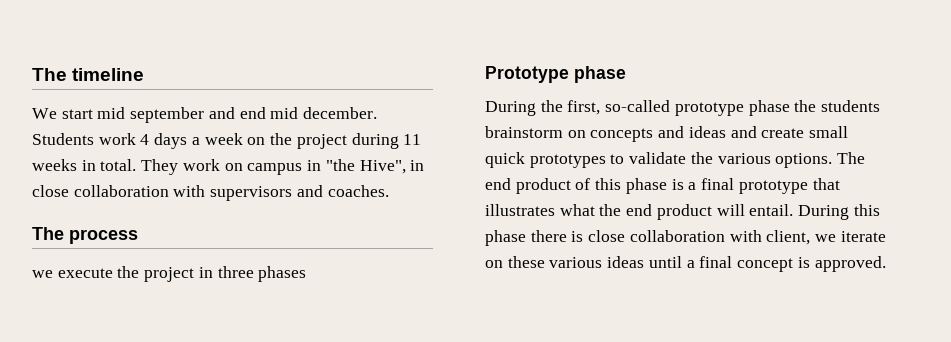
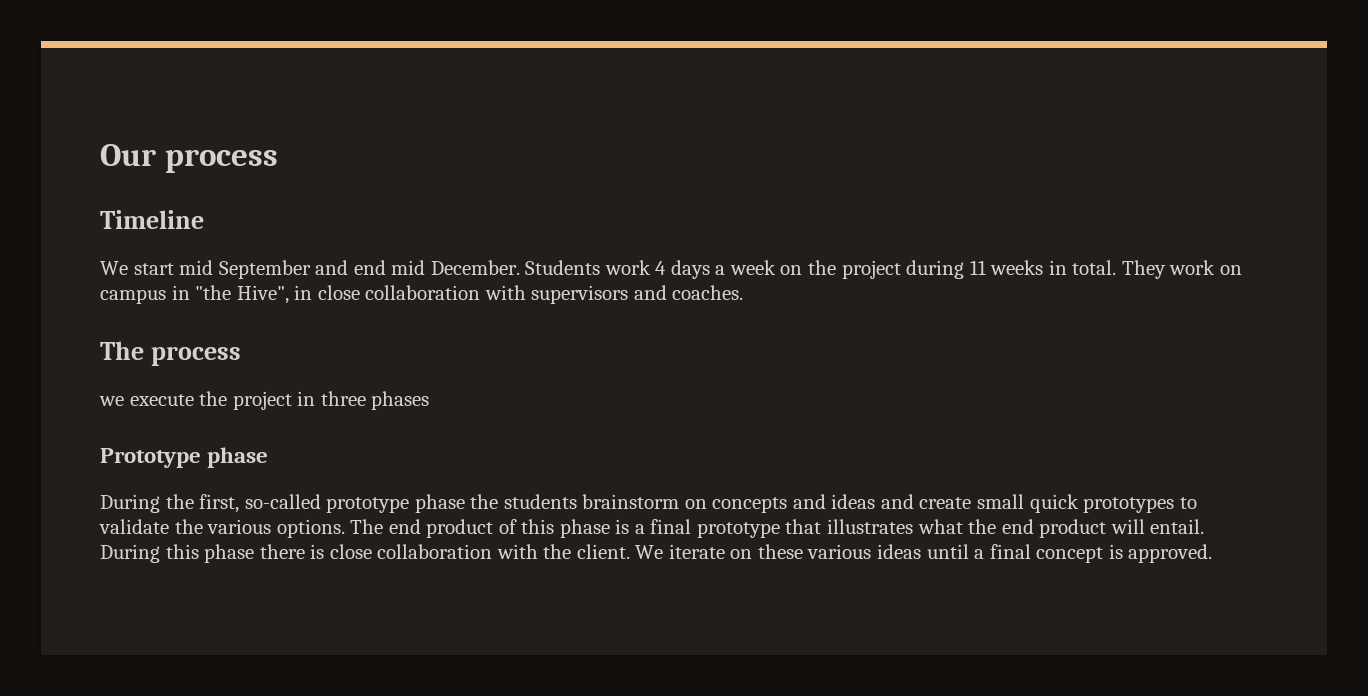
- The timeline
+ Our process
+ Timeline
- We start mid september and end mid december.
+ We start mid September and end mid December.
- During this phase there is close collaboration with client, we iterate on these various ideas until a final concept is approved.
+ During this phase there is close collaboration with the client. We iterate on these various ideas until a final concept is approved.

